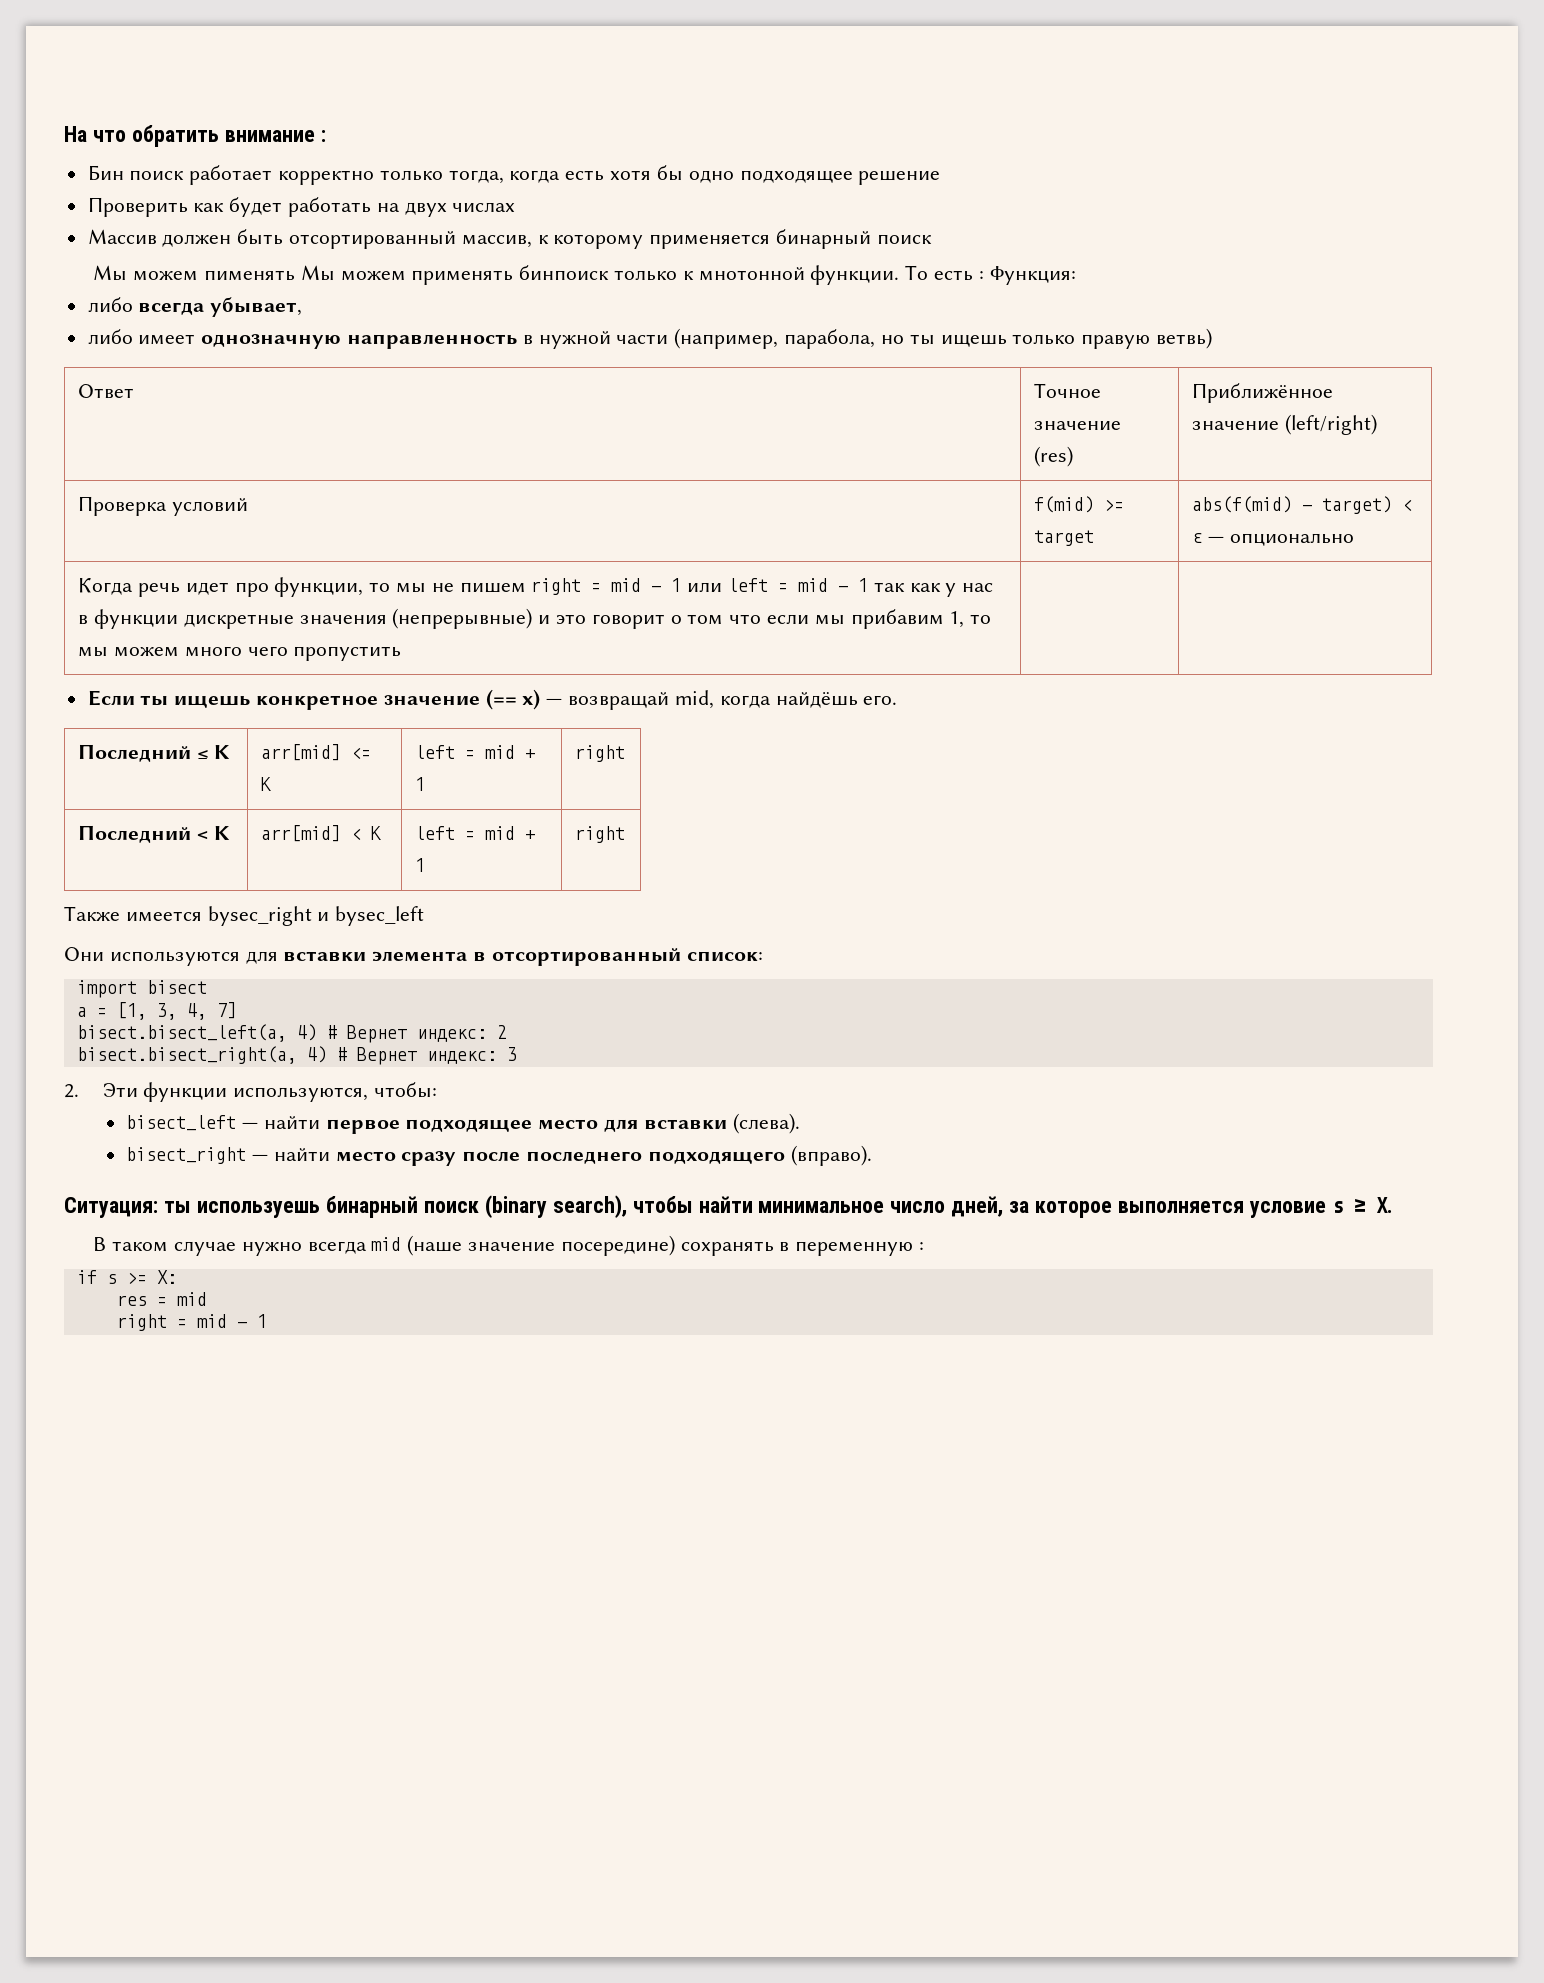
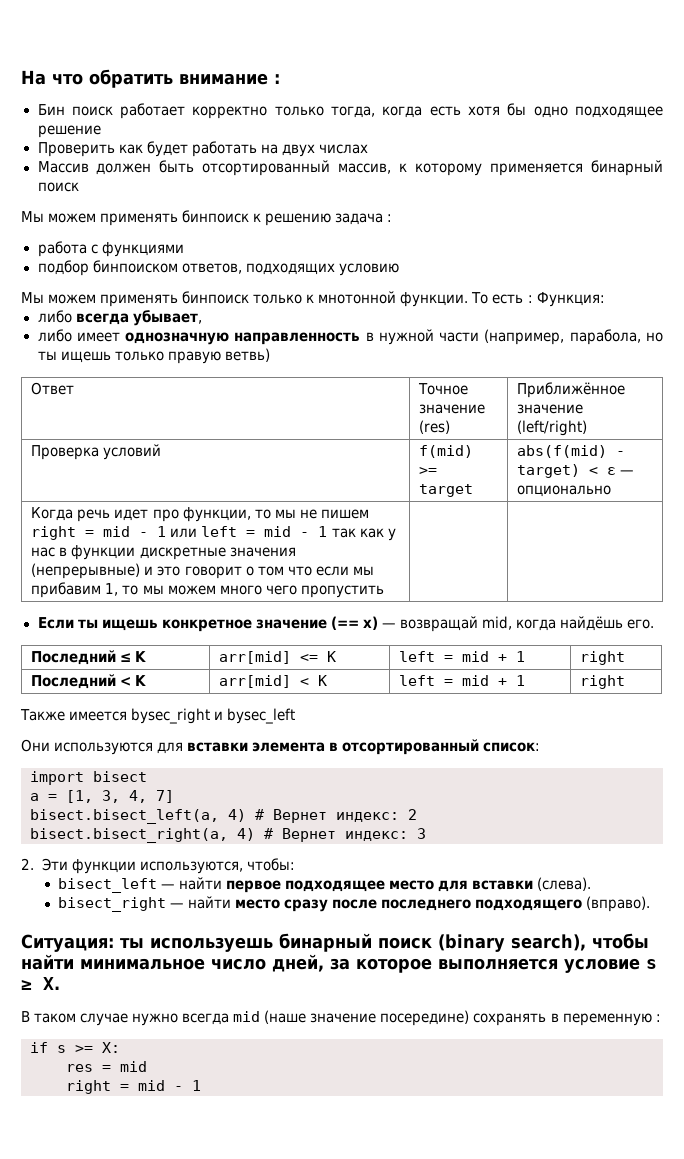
- Мы можем пименять Мы можем применять бинпоиск только к мнотонной функции.
+ Мы можем применять бинпоиск к решению задача :
+ работа с функциями
+ подбор бинпоиском ответов, подходящих условию
+ Мы можем применять бинпоиск только к мнотонной функции.

